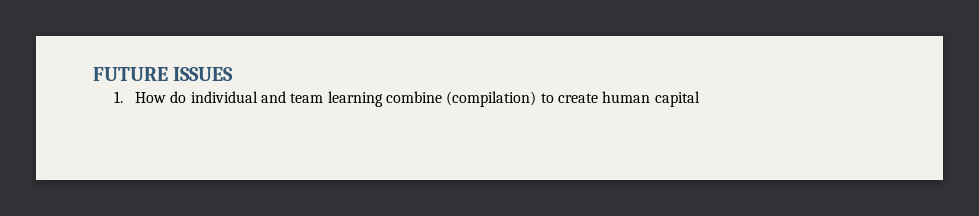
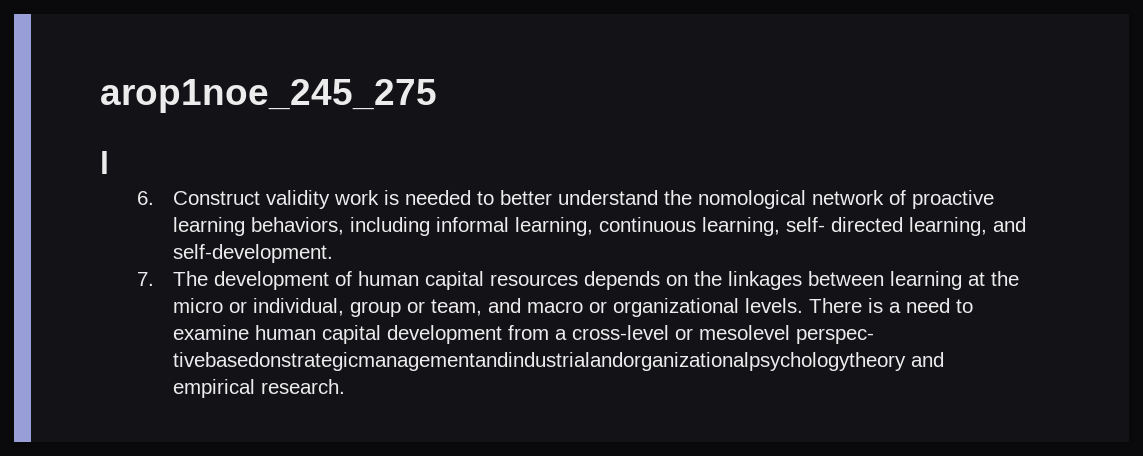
- FUTURE ISSUES
- 1. How do individual and team learning combine (compilation) to create human capital
+ arop1noe_245_275
+ l
+ 6. Construct validity work is needed to better understand the nomological network of proactive learning behaviors, including informal learning, continuous learning, self- directed learning, and self-development.
+ 7. The development of human capital resources depends on the linkages between learning at the micro or individual, group or team, and macro or organizational levels. There is a need to examine human capital development from a cross-level or mesolevel perspec- tivebasedonstrategicmanagementandindustrialandorganizationalpsychologytheory and empirical research.

